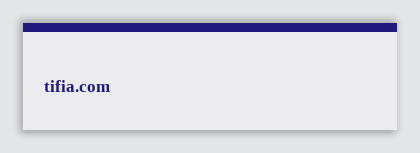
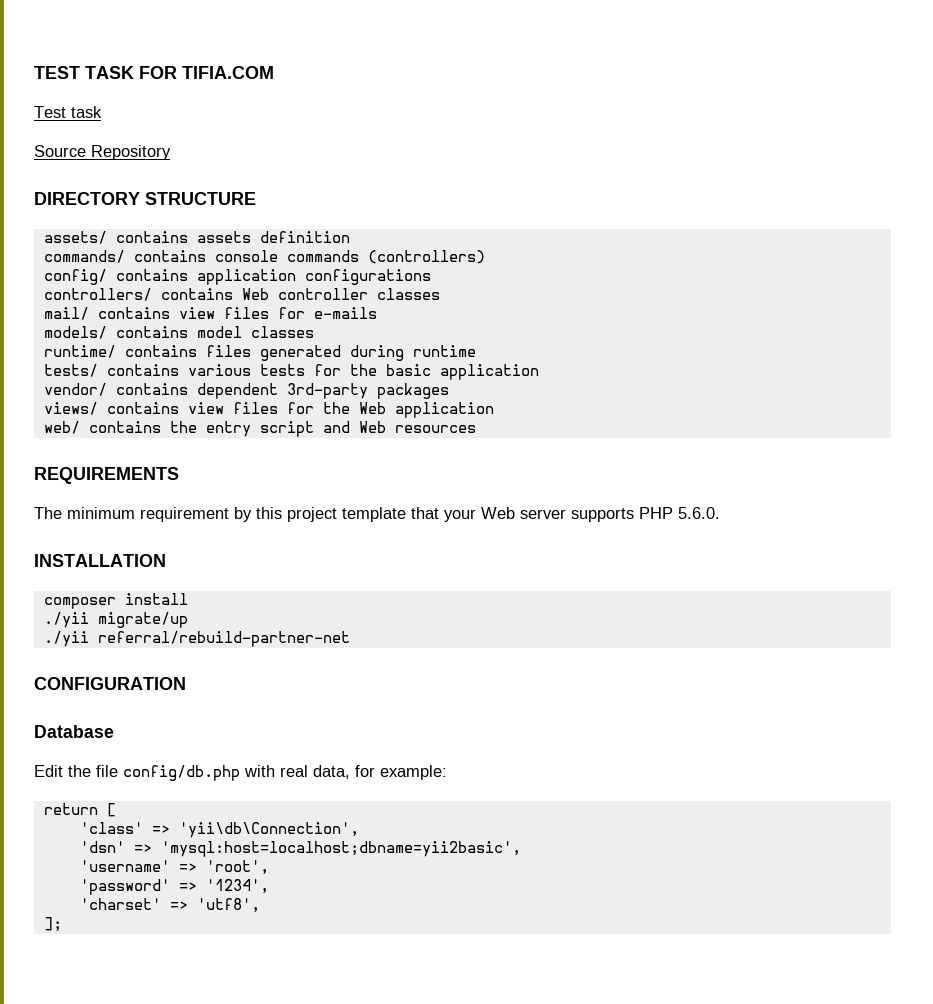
- tifia.com
+ TEST TASK FOR TIFIA.COM
+ Test task
+ Source Repository
+ DIRECTORY STRUCTURE
+ assets/ contains assets definition
+ commands/ contains console commands (controllers)
+ config/ contains application configurations
+ controllers/ contains Web controller classes
+ mail/ contains view files for e-mails
+ models/ contains model classes
+ runtime/ contains files generated during runtime
+ tests/ contains various tests for the basic application
+ vendor/ contains dependent 3rd-party packages
+ views/ contains view files for the Web application
+ web/ contains the entry script and Web resources
+ REQUIREMENTS
+ The minimum requirement by this project template that your Web server supports PHP 5.6.0.
+ INSTALLATION
+ composer install
+ ./yii migrate/up
+ ./yii referral/rebuild-partner-net
+ CONFIGURATION
+ Database
+ Edit the file config/db.php with real data, for example:
+ return [
+ 'class' => 'yii\db\Connection',
+ 'dsn' => 'mysql:host=localhost;dbname=yii2basic',
+ 'username' => 'root',
+ 'password' => '1234',
+ 'charset' => 'utf8',
+ ];

